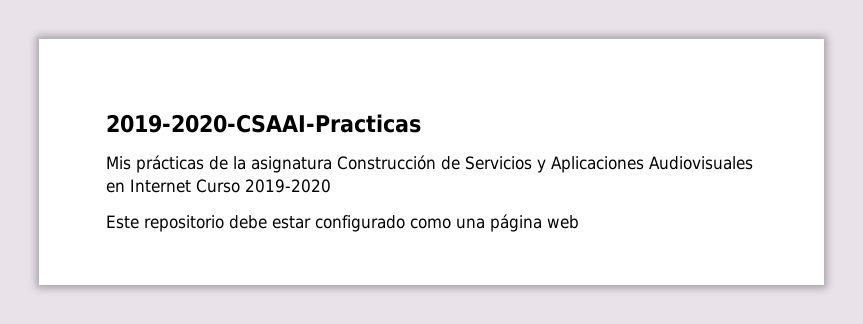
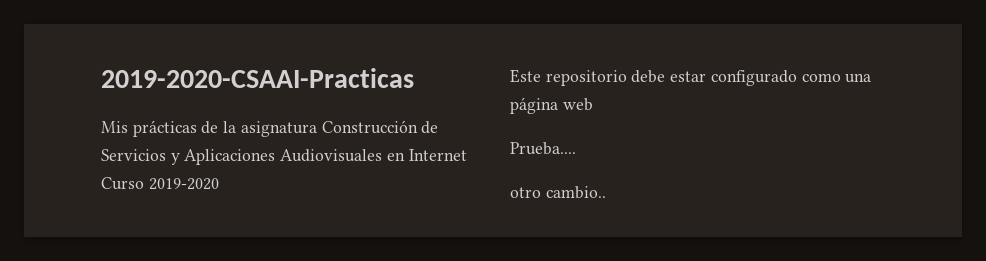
+ Prueba....
+ otro cambio..

